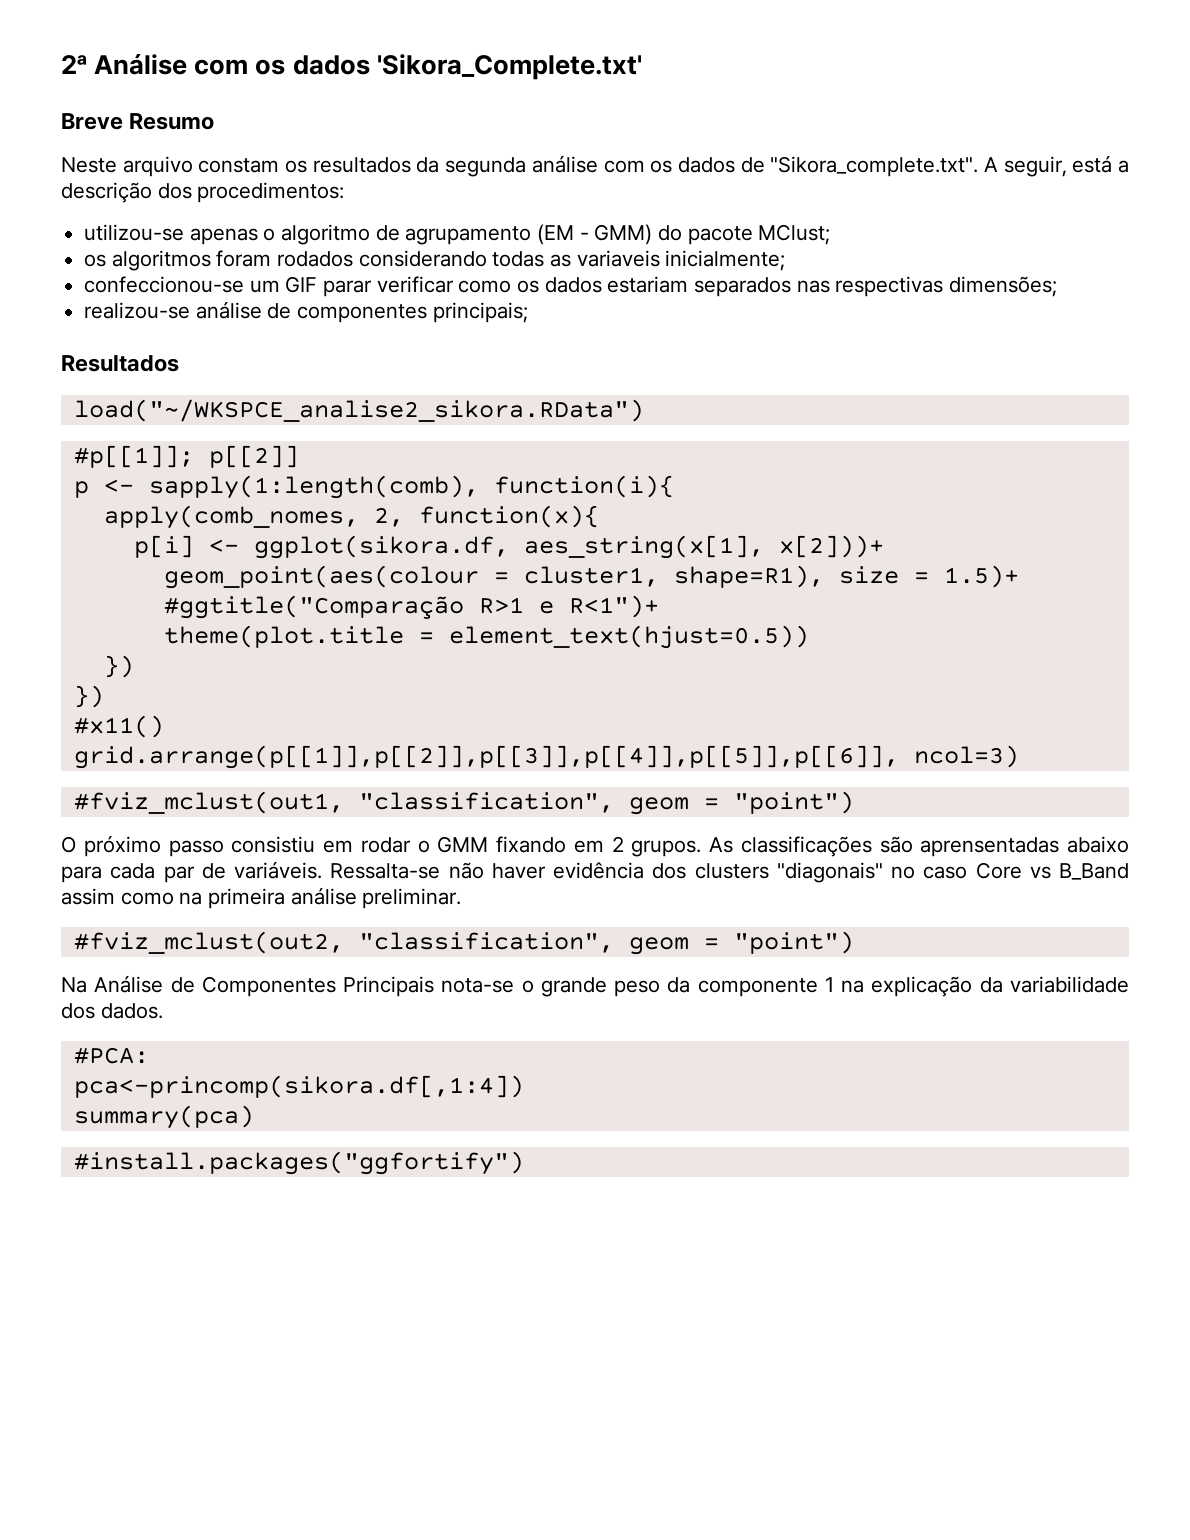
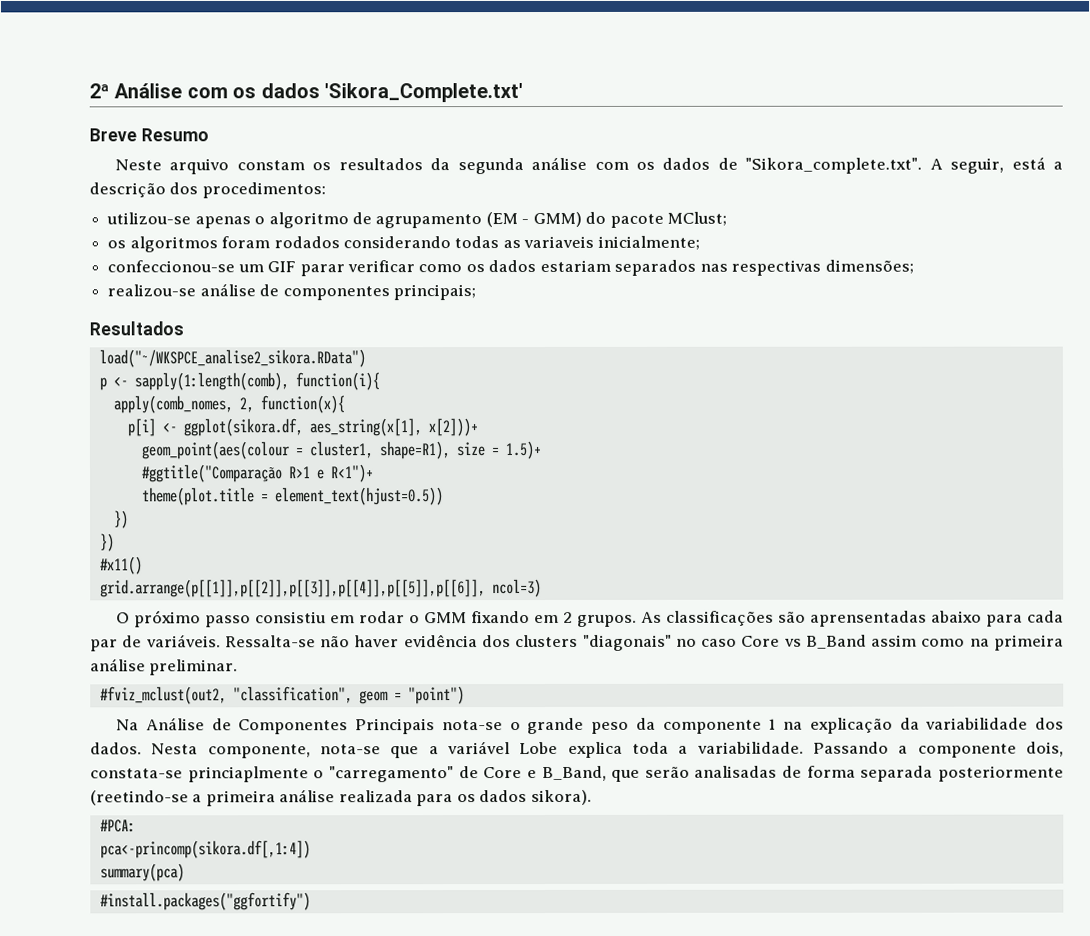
- #p[[1]]; p[[2]]
- #fviz_mclust(out1, "classification", geom = "point")
+ Nesta componente, nota-se que a variável Lobe explica toda a variabilidade. Passando a componente dois, constata-se princiaplmente o "carregamento" de Core e B_Band, que serão analisadas de forma separada posteriormente (reetindo-se a primeira análise realizada para os dados sikora).

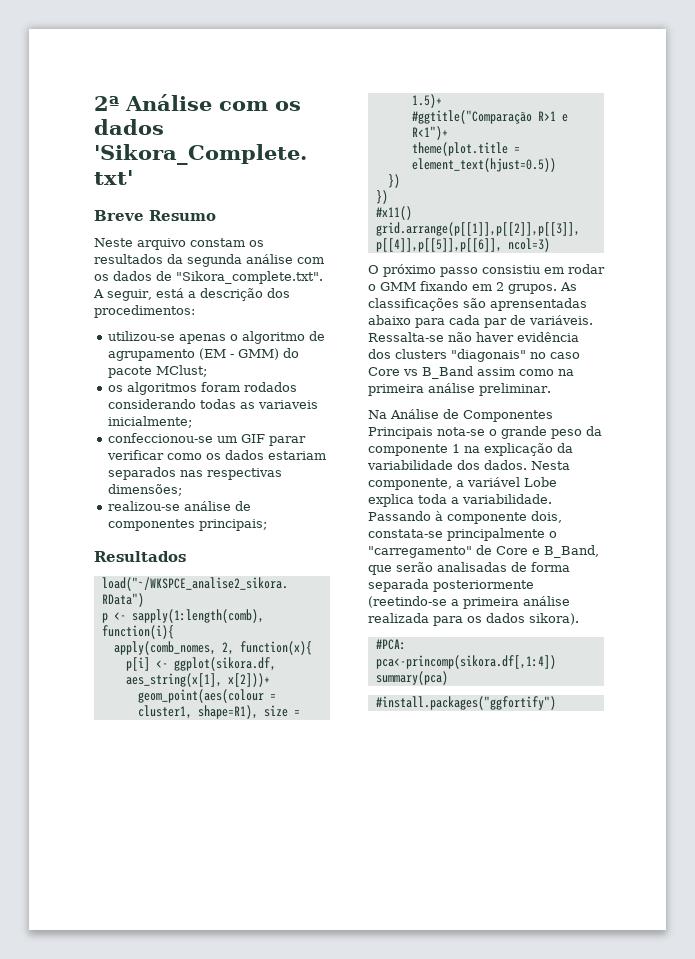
- #fviz_mclust(out2, "classification", geom = "point")
- Nesta componente, nota-se que a variável Lobe explica toda a variabilidade.
+ Nesta componente, a variável Lobe explica toda a variabilidade.
- Passando a componente dois, constata-se princiaplmente o "carregamento" de Core e B_Band, que serão analisadas de forma separada posteriormente (reetindo-se a primeira análise realizada para os dados sikora).
+ Passando à componente dois, constata-se principalmente o "carregamento" de Core e B_Band, que serão analisadas de forma separada posteriormente (reetindo-se a primeira análise realizada para os dados sikora).

